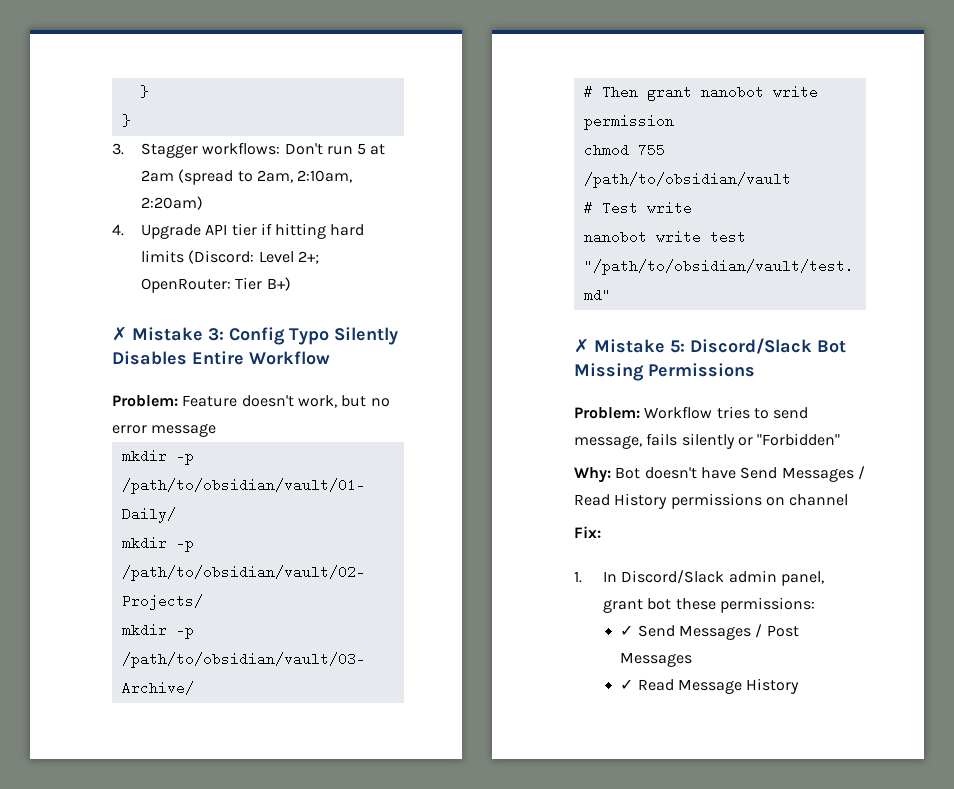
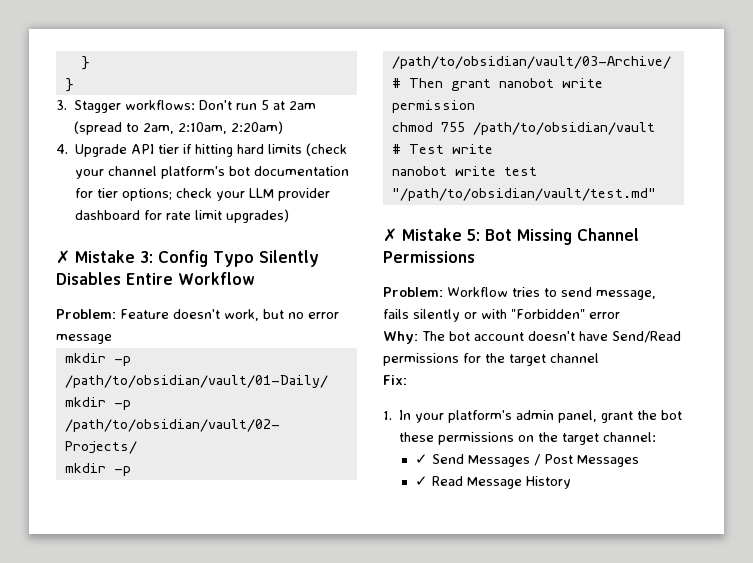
- 4. Upgrade API tier if hitting hard limits (Discord: Level 2+; OpenRouter: Tier B+)
+ 4. Upgrade API tier if hitting hard limits (check your channel platform's bot documentation for tier options; check your LLM provider dashboard for rate limit upgrades)
- ✗ Mistake 5: Discord/Slack Bot Missing Permissions
+ ✗ Mistake 5: Bot Missing Channel Permissions
- Problem: Workflow tries to send message, fails silently or "Forbidden"
+ Problem: Workflow tries to send message, fails silently or with "Forbidden" error
- Why: Bot doesn't have Send Messages / Read History permissions on channel
+ Why: The bot account doesn't have Send/Read permissions for the target channel
- 1. In Discord/Slack admin panel, grant bot these permissions:
+ 1. In your platform's admin panel, grant the bot these permissions on the target channel:

